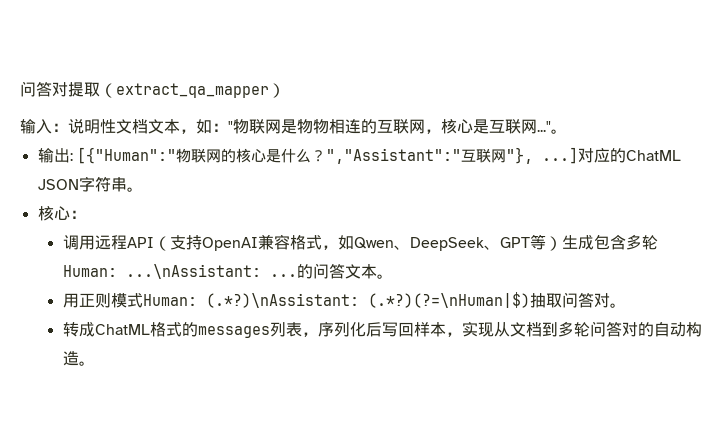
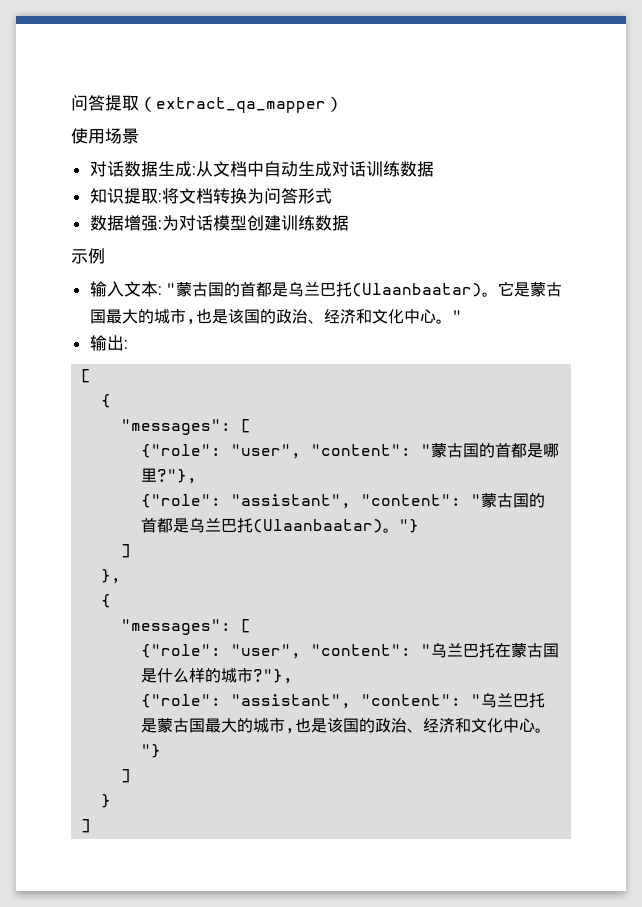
- 问答对提取（extract_qa_mapper）
+ 问答提取（extract_qa_mapper）
- 输入：说明性文档文本，如："物联网是物物相连的互联网，核心是互联网..."。
+ 使用场景
+ 对话数据生成:从文档中自动生成对话训练数据
+ 知识提取:将文档转换为问答形式
+ 数据增强:为对话模型创建训练数据
+ 示例
+ 输入文本: "蒙古国的首都是乌兰巴托(Ulaanbaatar)。它是蒙古国最大的城市,也是该国的政治、经济和文化中心。"
- 输出: [{"Human":"物联网的核心是什么？","Assistant":"互联网"}, ...]对应的ChatML JSON字符串。
- 核心：
- 调用远程API（支持OpenAI兼容格式，如Qwen、DeepSeek、GPT等）生成包含多轮Human: ...\nAssistant: ...的问答文本。
- 用正则模式Human: (.*?)\nAssistant: (.*?)(?=\nHuman|$)抽取问答对。
- 转成ChatML格式的messages列表，序列化后写回样本，实现从文档到多轮问答对的自动构造。
+ 输出:
+ [
+ {
+ "messages": [
+ {"role": "user", "content": "蒙古国的首都是哪里?"},
+ {"role": "assistant", "content": "蒙古国的首都是乌兰巴托(Ulaanbaatar)。"}
+ ]
+ },
+ {
+ "messages": [
+ {"role": "user", "content": "乌兰巴托在蒙古国是什么样的城市?"},
+ {"role": "assistant", "content": "乌兰巴托是蒙古国最大的城市,也是该国的政治、经济和文化中心。"}
+ ]
+ }
+ ]

